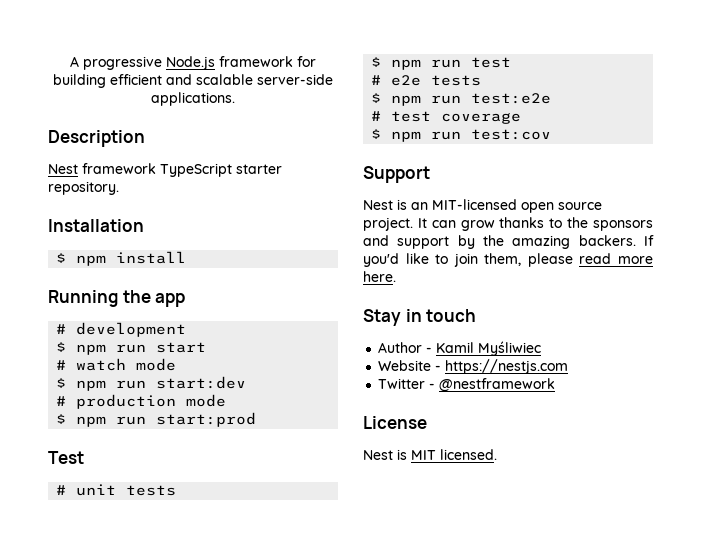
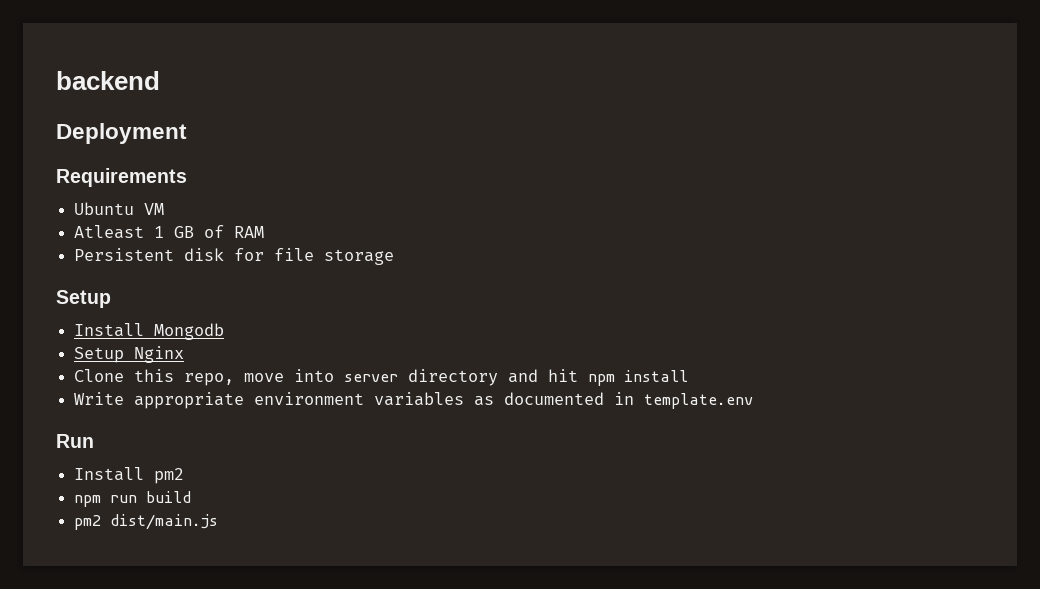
- A progressive Node.js framework for building efficient and scalable server-side applications.
- Description
- Nest framework TypeScript starter repository.
- Installation
- $ npm install
- Running the app
- # development
- $ npm run start
- # watch mode
- $ npm run start:dev
- # production mode
- $ npm run start:prod
- Test
- # unit tests
- $ npm run test
- # e2e tests
- $ npm run test:e2e
- # test coverage
- $ npm run test:cov
- Support
- Nest is an MIT-licensed open source project. It can grow thanks to the sponsors and support by the amazing backers. If you'd like to join them, please read more here.
- Stay in touch
- Author - Kamil Myśliwiec
- Website - https://nestjs.com
- Twitter - @nestframework
- License
- Nest is MIT licensed.
+ backend
+ Deployment
+ Requirements
+ Ubuntu VM
+ Atleast 1 GB of RAM
+ Persistent disk for file storage
+ Setup
+ Install Mongodb
+ Setup Nginx
+ Clone this repo, move into server directory and hit npm install
+ Write appropriate environment variables as documented in template.env
+ Run
+ Install pm2
+ npm run build
+ pm2 dist/main.js

